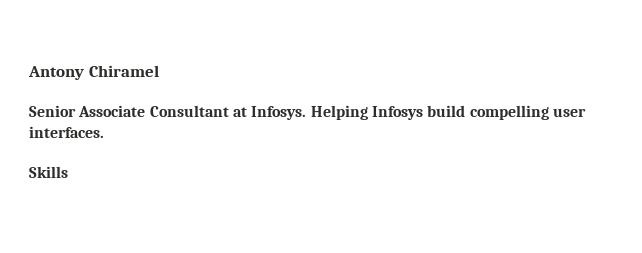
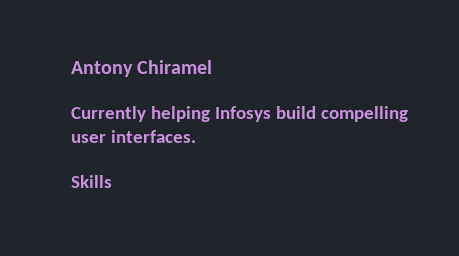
- Senior Associate Consultant at Infosys. Helping Infosys build compelling user interfaces.
+ Currently helping Infosys build compelling user interfaces.

